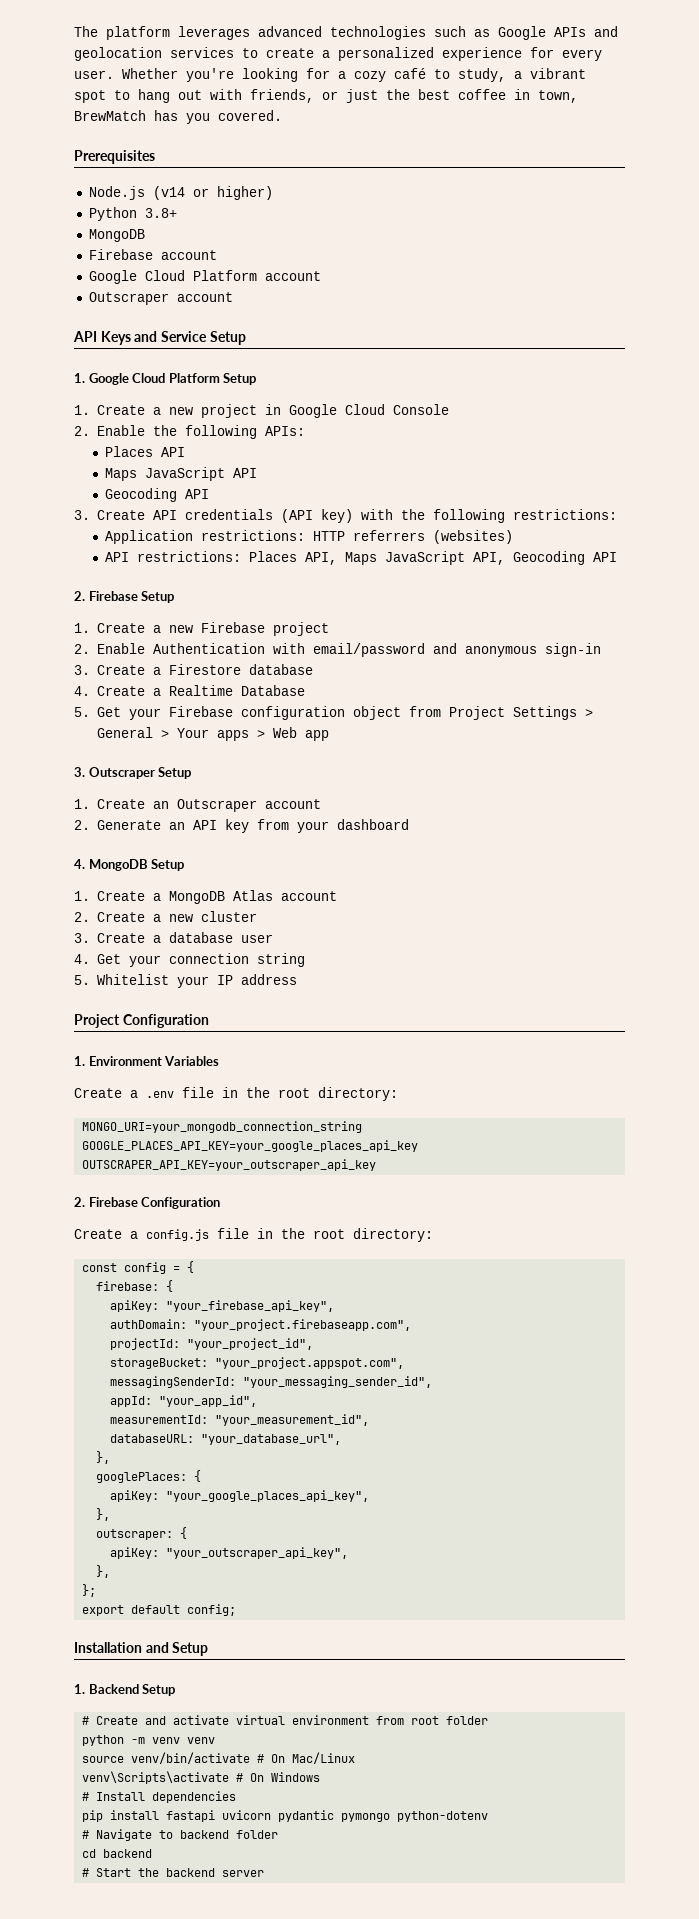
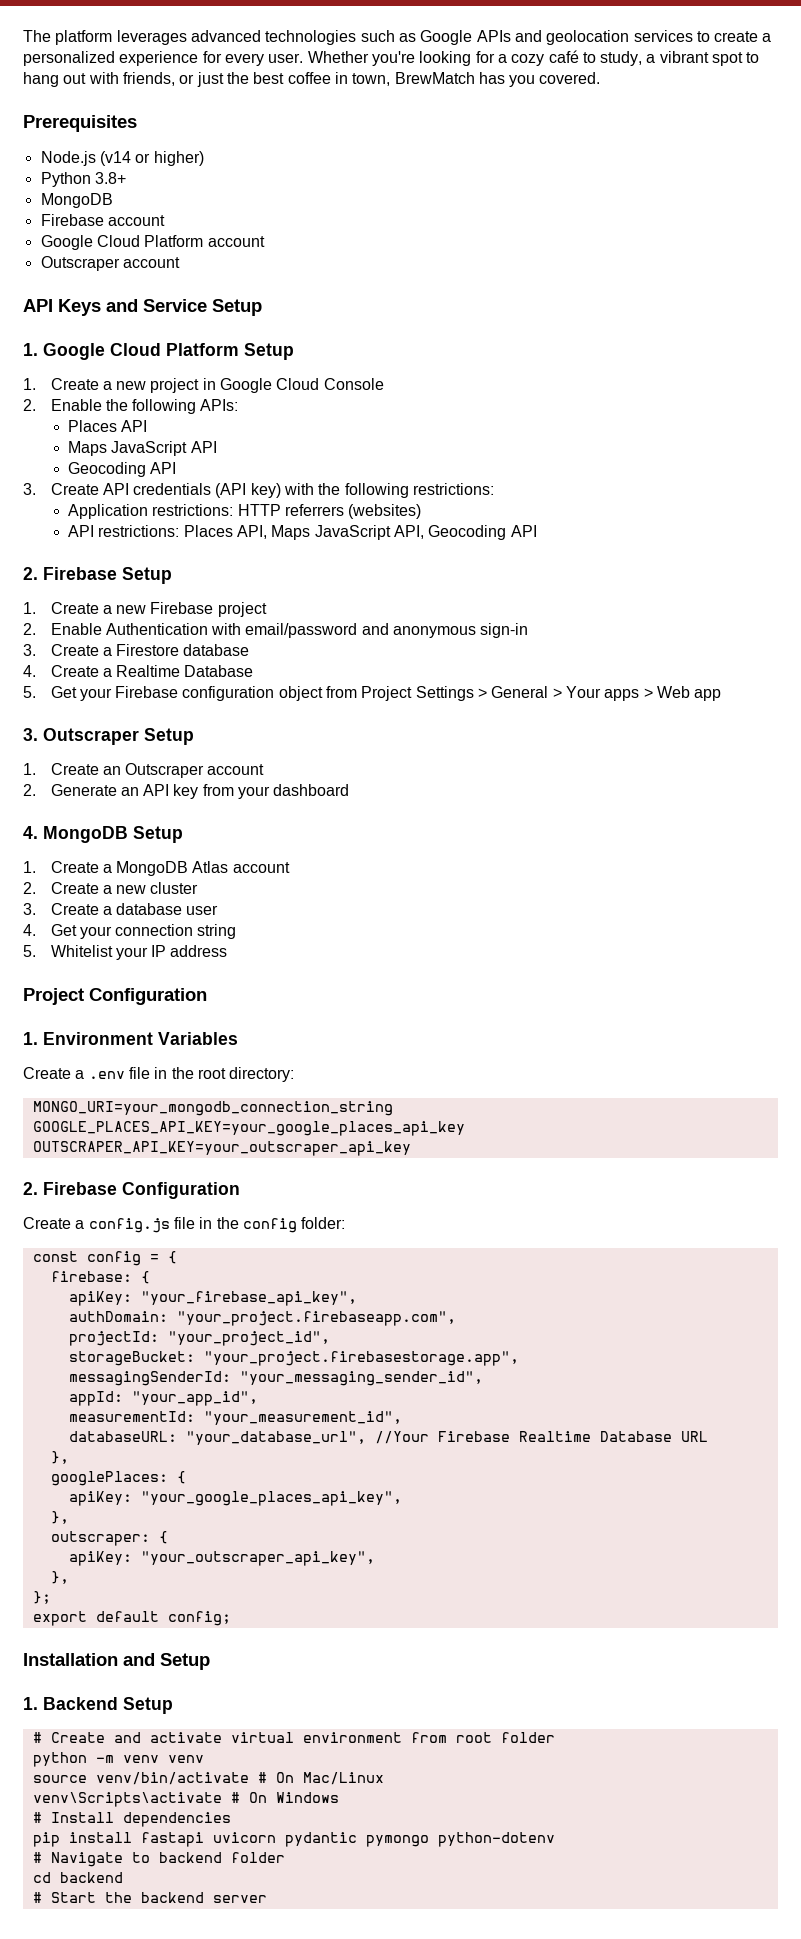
- Create a config.js file in the root directory:
+ Create a config.js file in the config folder:
- storageBucket: "your_project.appspot.com",
+ storageBucket: "your_project.firebasestorage.app",
- databaseURL: "your_database_url",
+ databaseURL: "your_database_url", //Your Firebase Realtime Database URL

